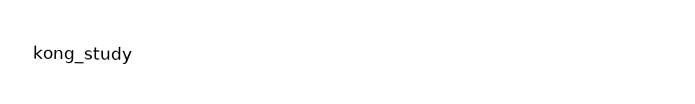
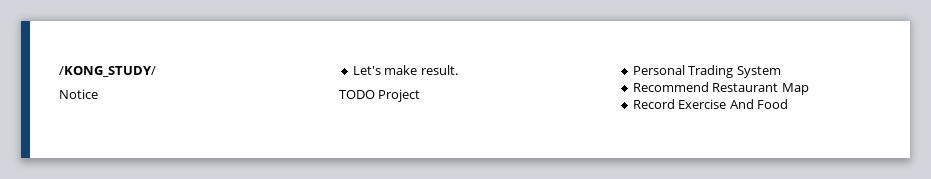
- kong_study
+ /KONG_STUDY/
+ Notice
+ Let's make result.
+ TODO Project
+ Personal Trading System
+ Recommend Restaurant Map
+ Record Exercise And Food

